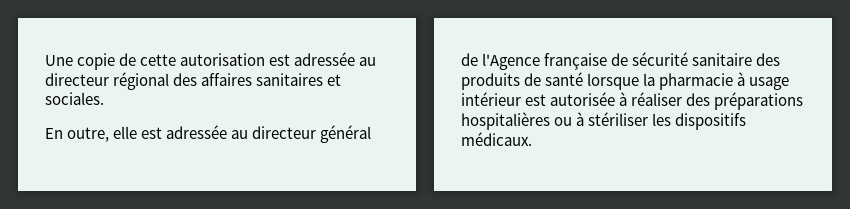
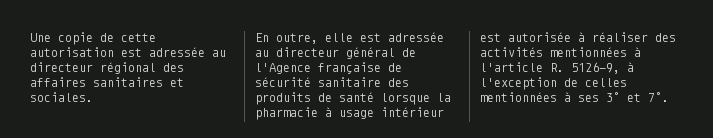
- En outre, elle est adressée au directeur général de l'Agence française de sécurité sanitaire des produits de santé lorsque la pharmacie à usage intérieur est autorisée à réaliser des préparations hospitalières ou à stériliser les dispositifs médicaux.
+ En outre, elle est adressée au directeur général de l'Agence française de sécurité sanitaire des produits de santé lorsque la pharmacie à usage intérieur est autorisée à réaliser des activités mentionnées à l'article R. 5126-9, à l'exception de celles mentionnées à ses 3° et 7°.

